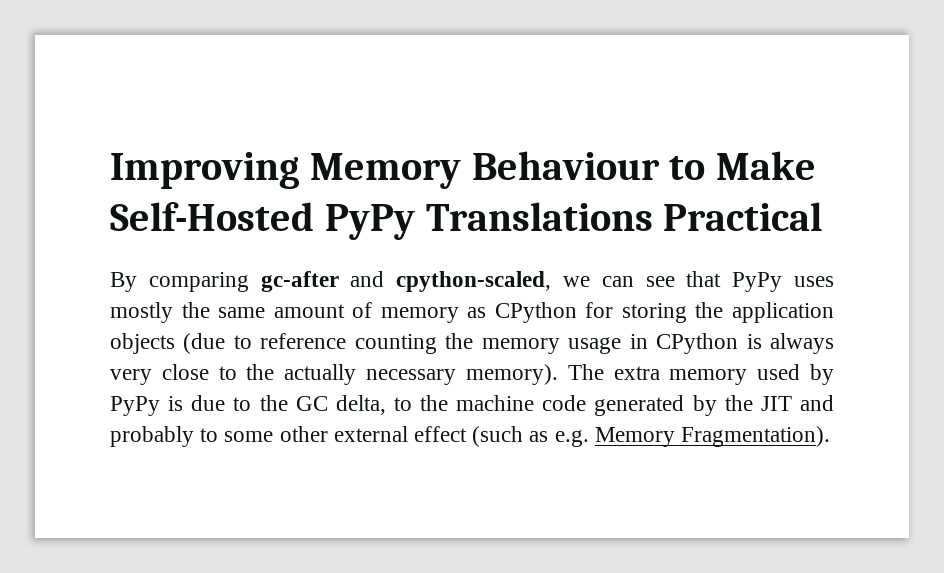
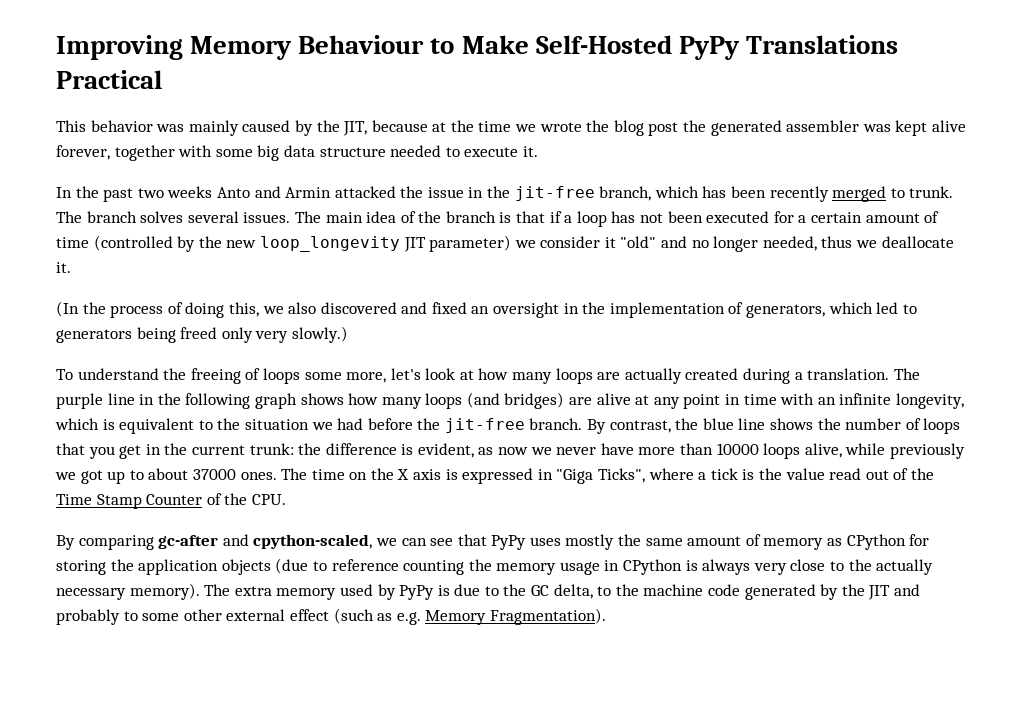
+ This behavior was mainly caused by the JIT, because at the time we wrote the blog post the generated assembler was kept alive forever, together with some big data structure needed to execute it.
+ In the past two weeks Anto and Armin attacked the issue in the jit-free branch, which has been recently merged to trunk. The branch solves several issues. The main idea of the branch is that if a loop has not been executed for a certain amount of time (controlled by the new loop_longevity JIT parameter) we consider it "old" and no longer needed, thus we deallocate it.
+ (In the process of doing this, we also discovered and fixed an oversight in the implementation of generators, which led to generators being freed only very slowly.)
+ To understand the freeing of loops some more, let's look at how many loops are actually created during a translation. The purple line in the following graph shows how many loops (and bridges) are alive at any point in time with an infinite longevity, which is equivalent to the situation we had before the jit-free branch. By contrast, the blue line shows the number of loops that you get in the current trunk: the difference is evident, as now we never have more than 10000 loops alive, while previously we got up to about 37000 ones. The time on the X axis is expressed in "Giga Ticks", where a tick is the value read out of the Time Stamp Counter of the CPU.

